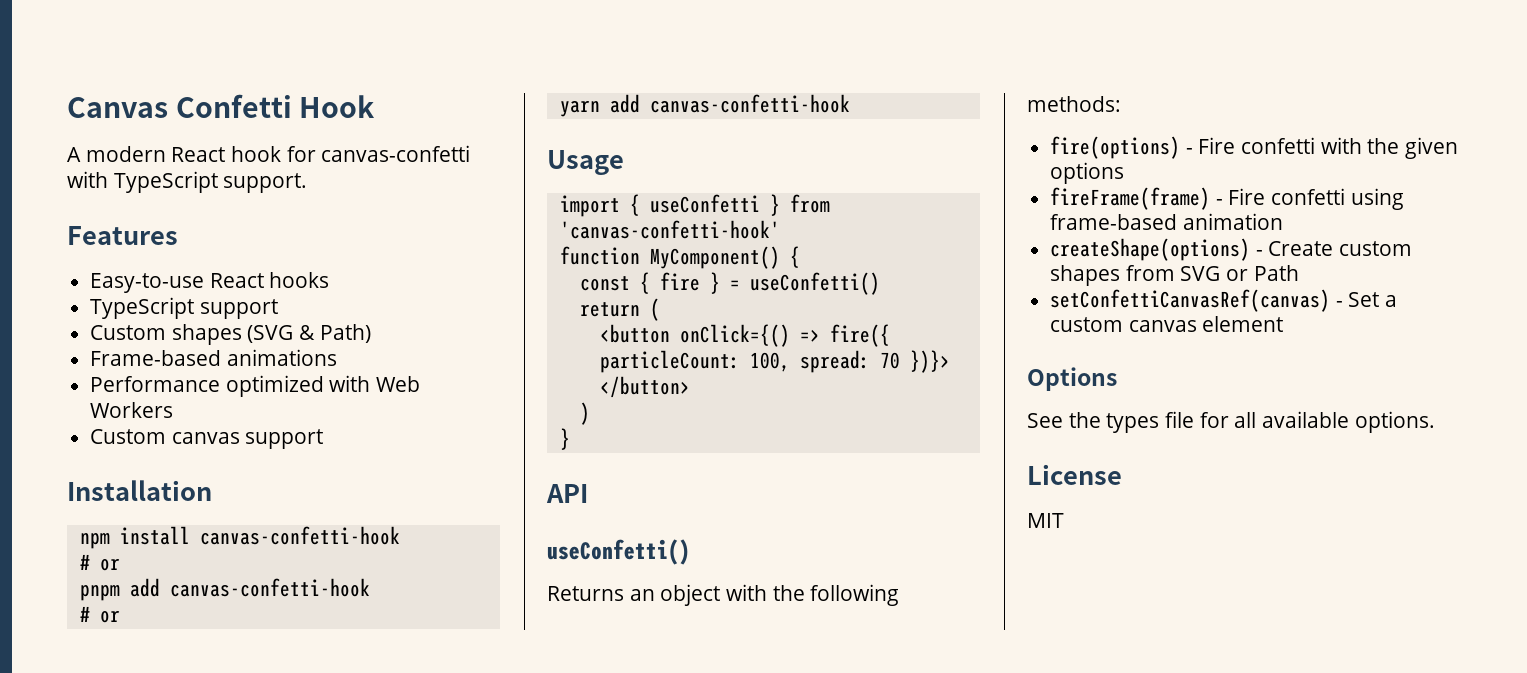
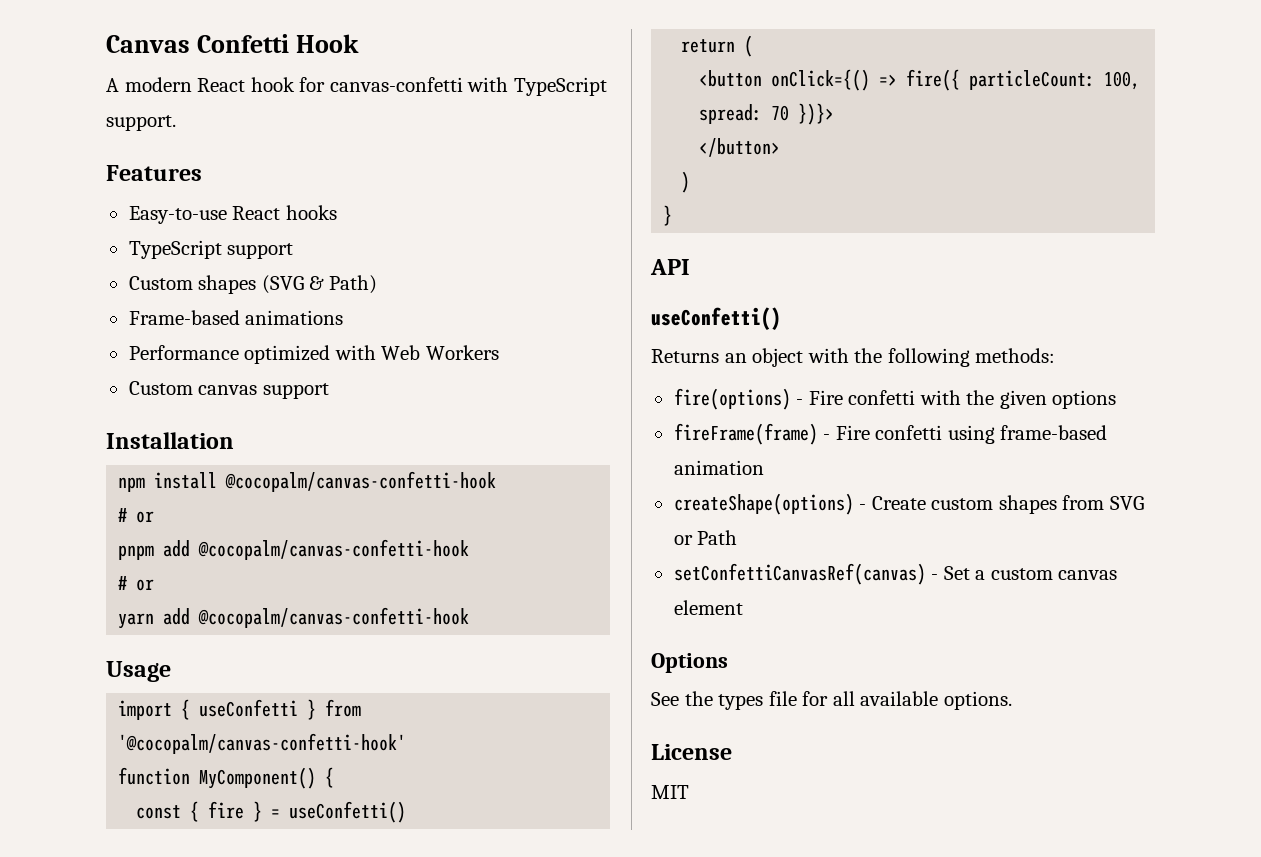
- npm install canvas-confetti-hook
+ npm install @cocopalm/canvas-confetti-hook
- pnpm add canvas-confetti-hook
+ pnpm add @cocopalm/canvas-confetti-hook
- yarn add canvas-confetti-hook
+ yarn add @cocopalm/canvas-confetti-hook
- import { useConfetti } from 'canvas-confetti-hook'
+ import { useConfetti } from '@cocopalm/canvas-confetti-hook'

